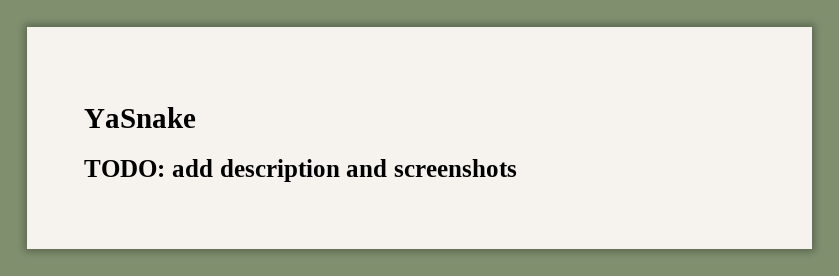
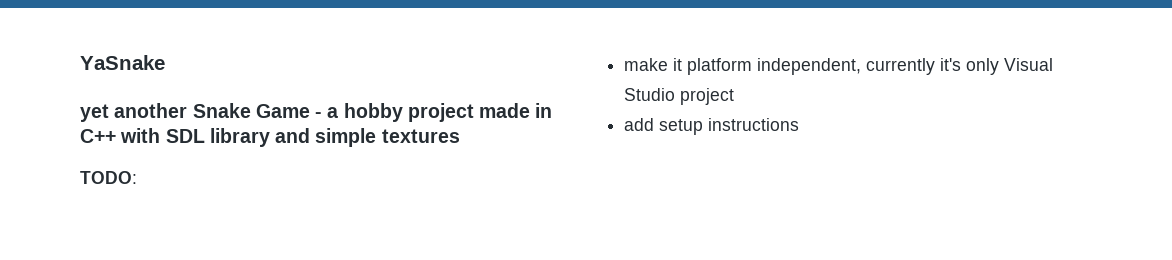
- TODO: add description and screenshots
+ yet another Snake Game - a hobby project made in C++ with SDL library and simple textures
+ TODO:
+ make it platform independent, currently it's only Visual Studio project
+ add setup instructions

